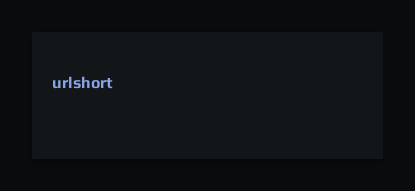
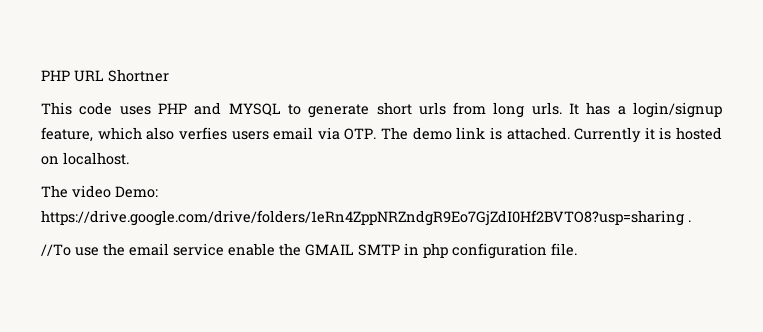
- urlshort
+ PHP URL Shortner
+ This code uses PHP and MYSQL to generate short urls from long urls. It has a login/signup feature, which also verfies users email via OTP. The demo link is attached. Currently it is hosted on localhost.
+ The video Demo: https://drive.google.com/drive/folders/1eRn4ZppNRZndgR9Eo7GjZdI0Hf2BVTO8?usp=sharing .
+ //To use the email service enable the GMAIL SMTP in php configuration file.

